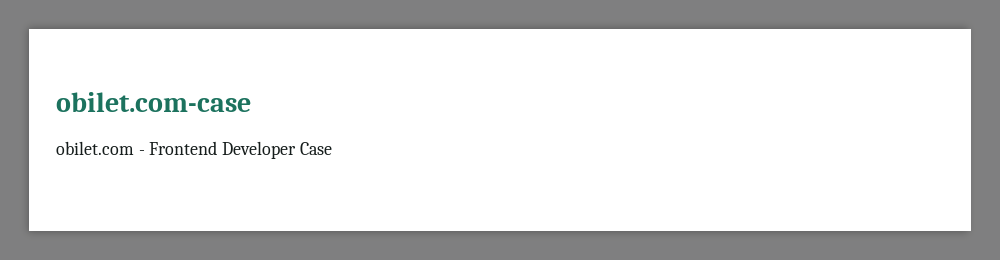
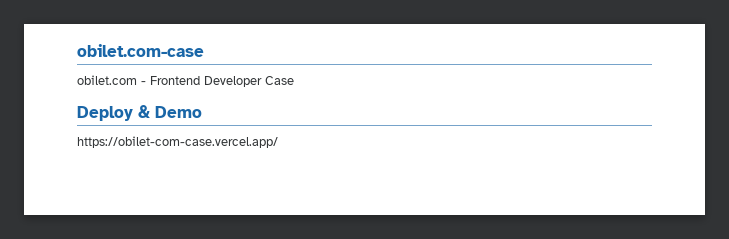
+ Deploy & Demo
+ https://obilet-com-case.vercel.app/

